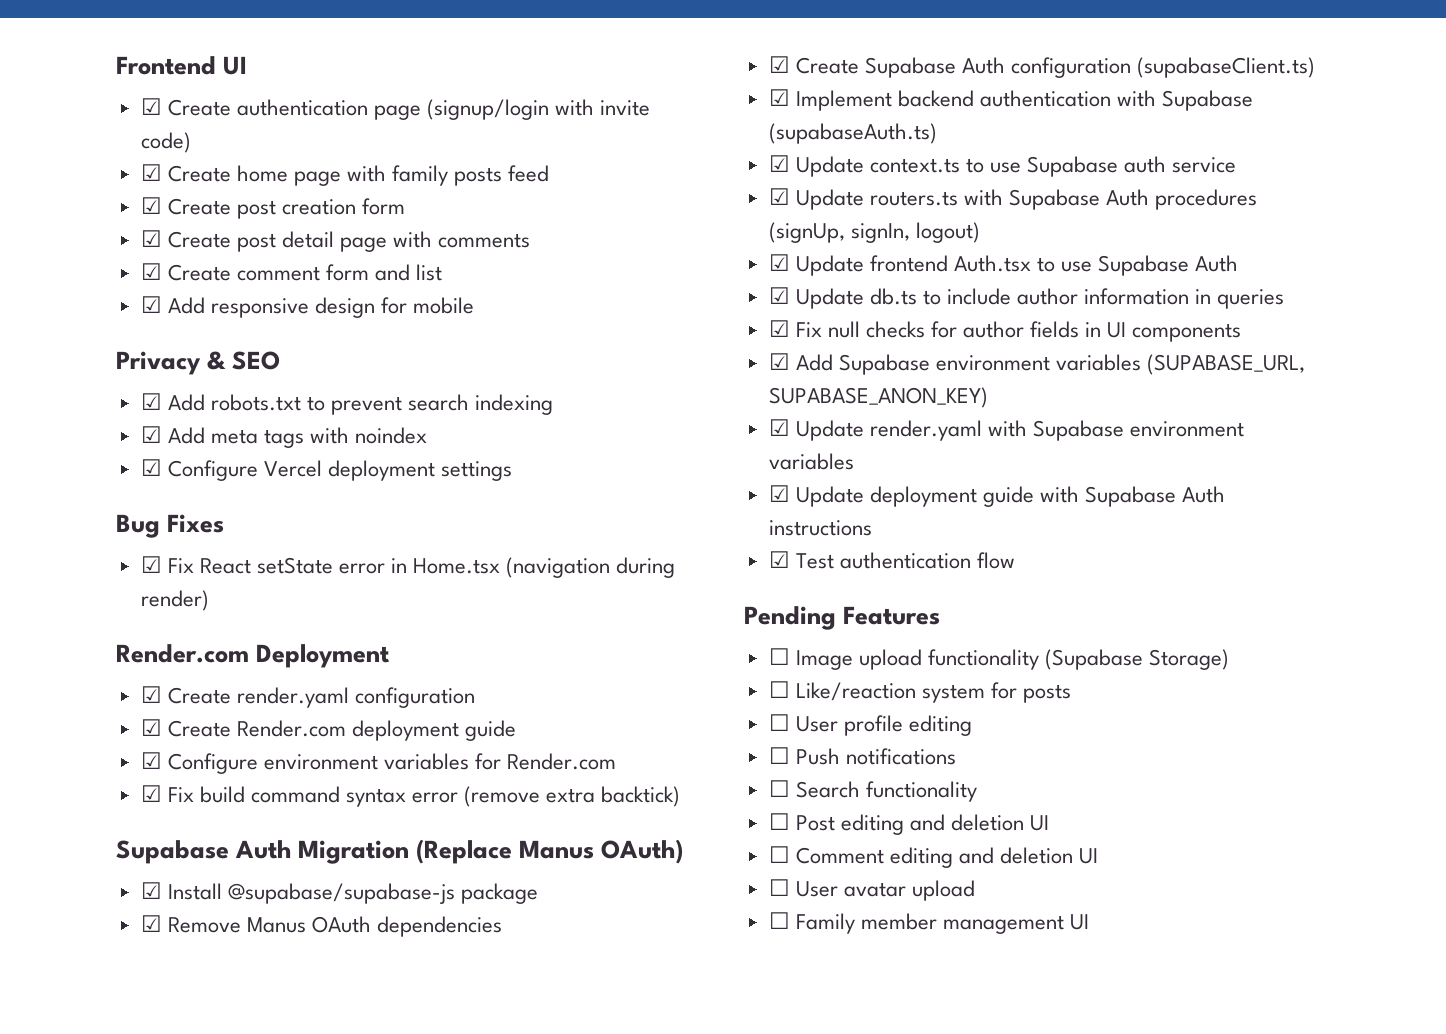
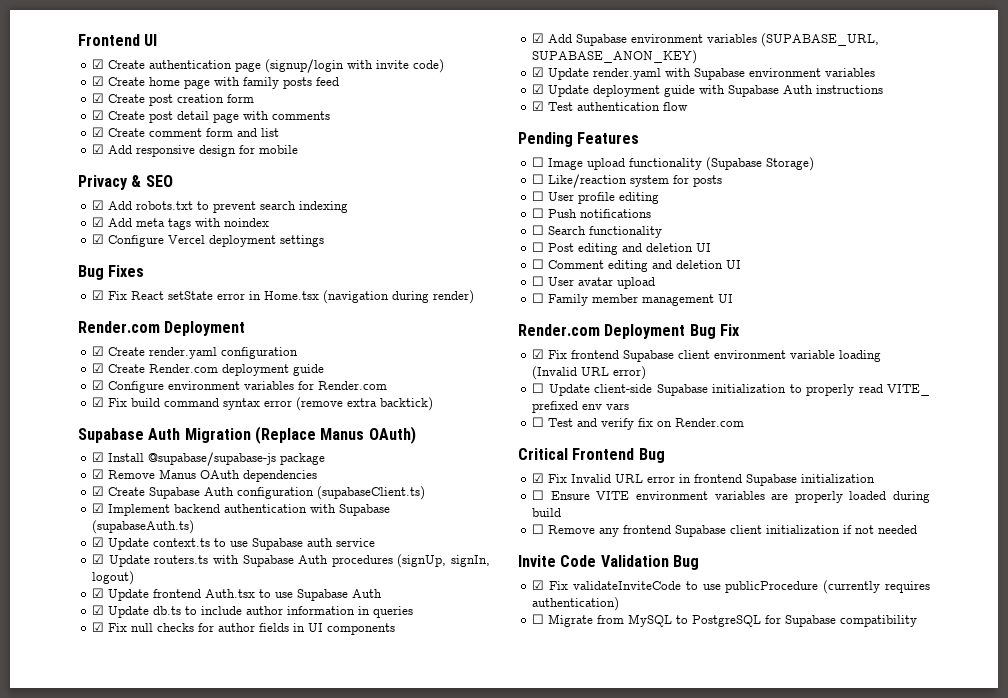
+ Render.com Deployment Bug Fix
+ ☑ Fix frontend Supabase client environment variable loading (Invalid URL error)
+ ☐ Update client-side Supabase initialization to properly read VITE_ prefixed env vars
+ ☐ Test and verify fix on Render.com
+ Critical Frontend Bug
+ ☑ Fix Invalid URL error in frontend Supabase initialization
+ ☐ Ensure VITE environment variables are properly loaded during build
+ ☐ Remove any frontend Supabase client initialization if not needed
+ Invite Code Validation Bug
+ ☑ Fix validateInviteCode to use publicProcedure (currently requires authentication)
+ ☐ Migrate from MySQL to PostgreSQL for Supabase compatibility

